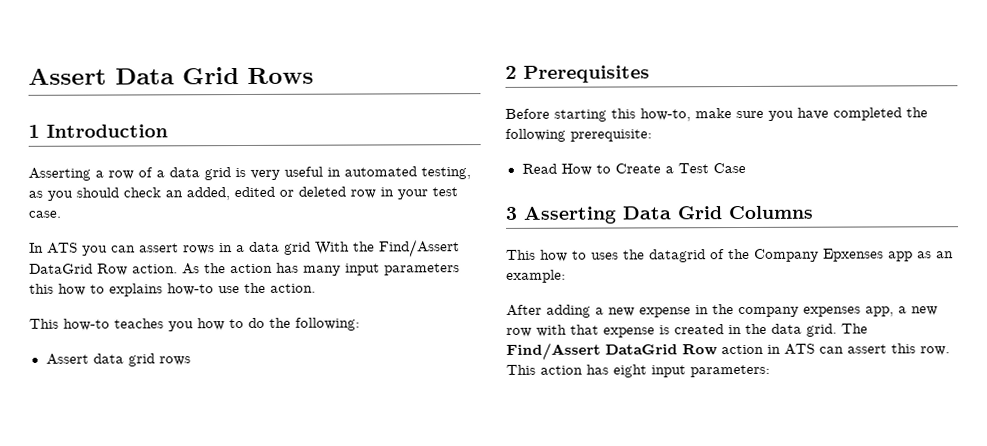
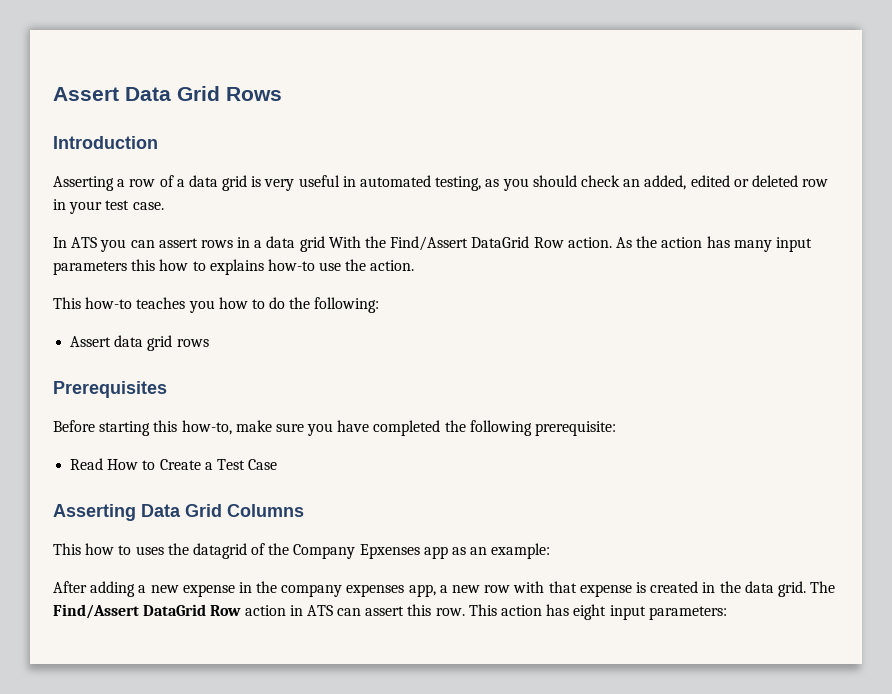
- 1 Introduction
+ Introduction
- 2 Prerequisites
+ Prerequisites
- 3 Asserting Data Grid Columns
+ Asserting Data Grid Columns

